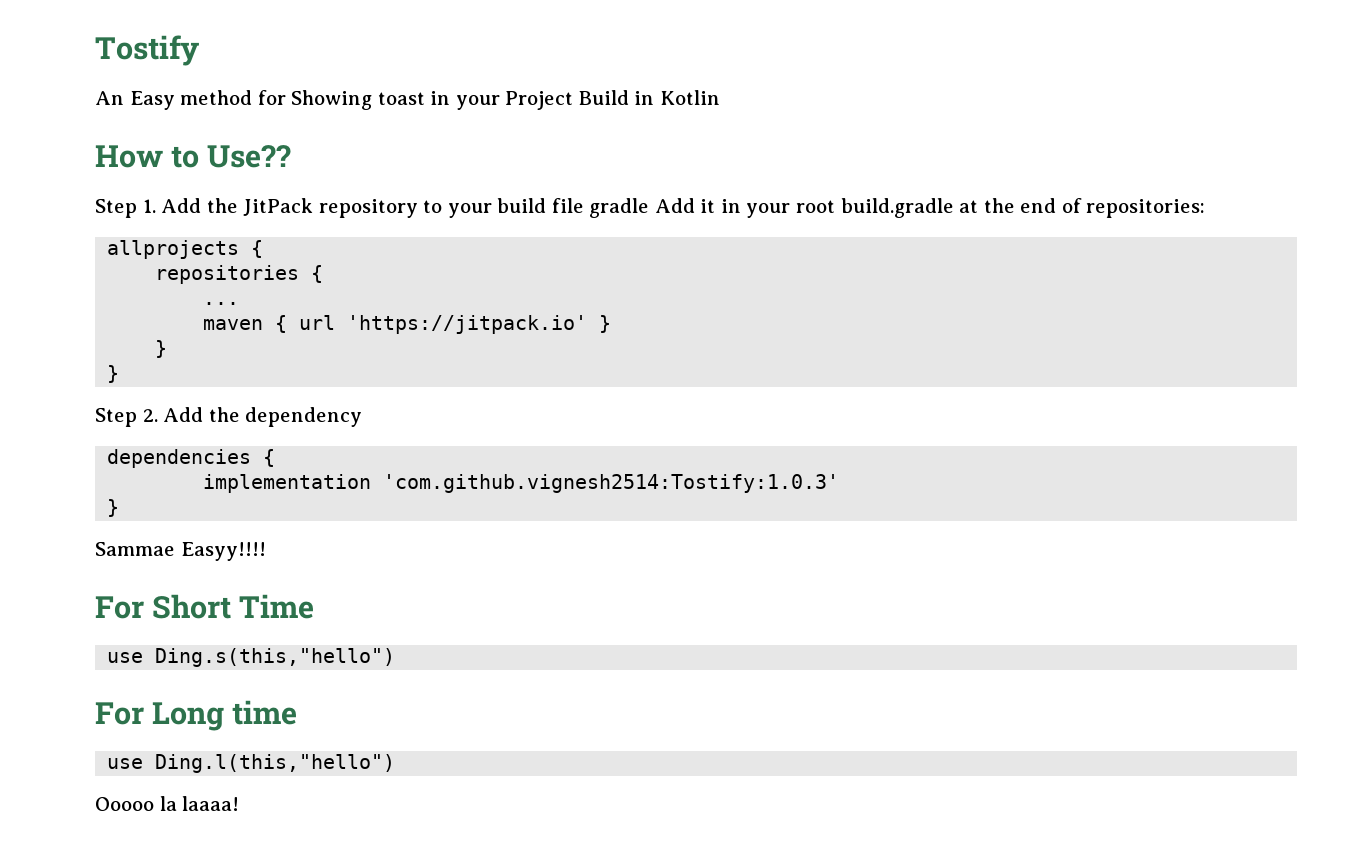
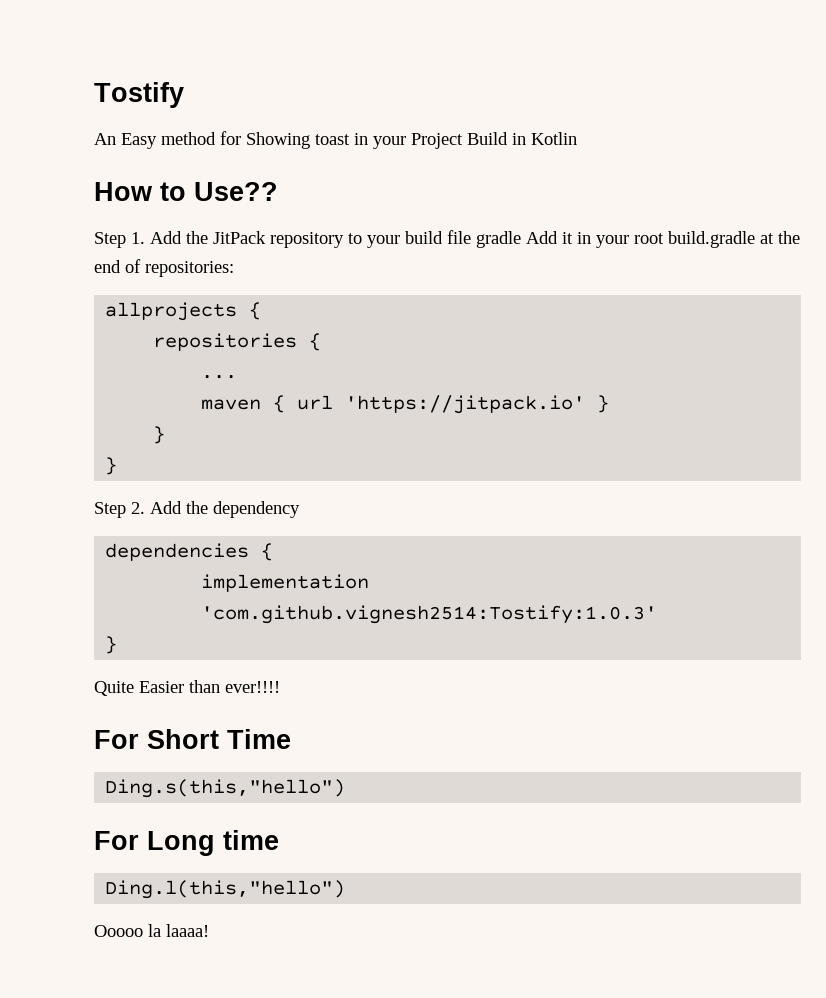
- Sammae Easyy!!!!
+ Quite Easier than ever!!!!
- use Ding.s(this,"hello")
+ Ding.s(this,"hello")
- use Ding.l(this,"hello")
+ Ding.l(this,"hello")

